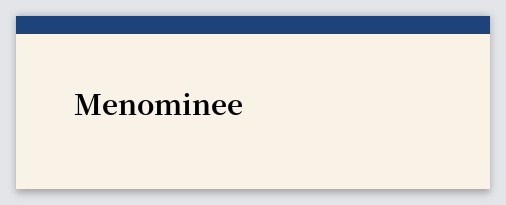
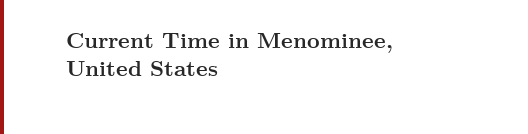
- Menominee
+ Current Time in Menominee, United States

